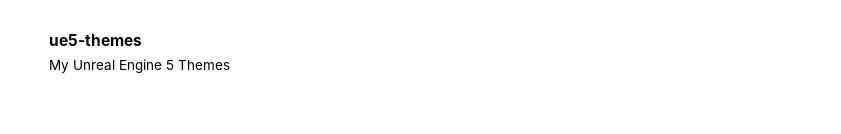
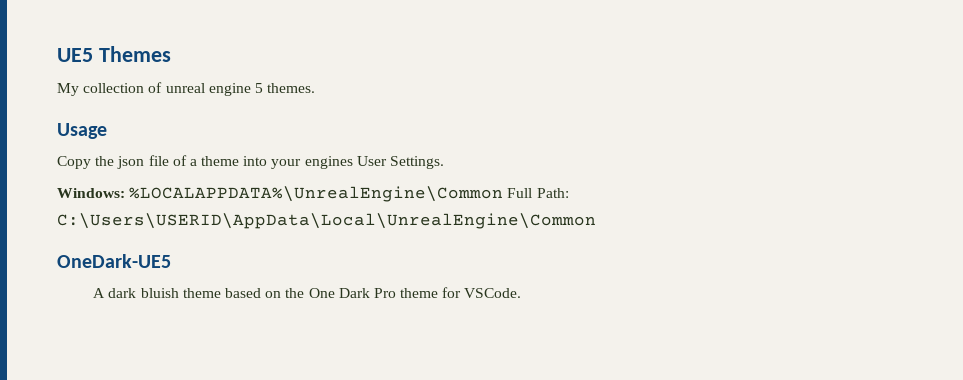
- ue5-themes
+ UE5 Themes
- My Unreal Engine 5 Themes
+ My collection of unreal engine 5 themes.
+ Usage
+ Copy the json file of a theme into your engines User Settings.
+ Windows: %LOCALAPPDATA%\UnrealEngine\Common Full Path: C:\Users\USERID\AppData\Local\UnrealEngine\Common
+ OneDark-UE5
+ A dark bluish theme based on the One Dark Pro theme for VSCode.

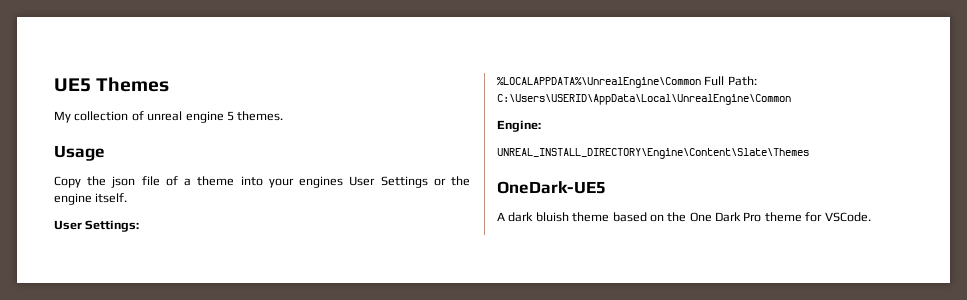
- Copy the json file of a theme into your engines User Settings.
- Windows: %LOCALAPPDATA%\UnrealEngine\Common Full Path: C:\Users\USERID\AppData\Local\UnrealEngine\Common
+ Copy the json file of a theme into your engines User Settings or the engine itself.
+ User Settings:
+ %LOCALAPPDATA%\UnrealEngine\Common Full Path: C:\Users\USERID\AppData\Local\UnrealEngine\Common
+ Engine:
+ UNREAL_INSTALL_DIRECTORY\Engine\Content\Slate\Themes

